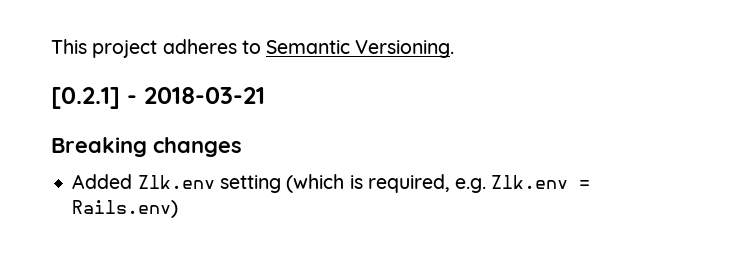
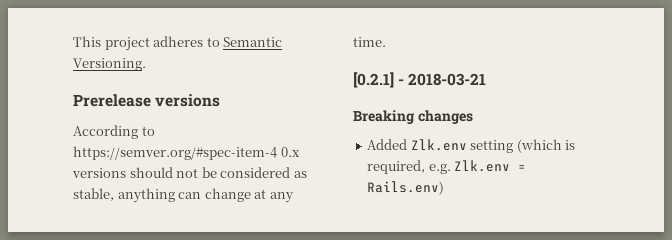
+ Prerelease versions
+ According to https://semver.org/#spec-item-4 0.x versions should not be considered as stable, anything can change at any time.

